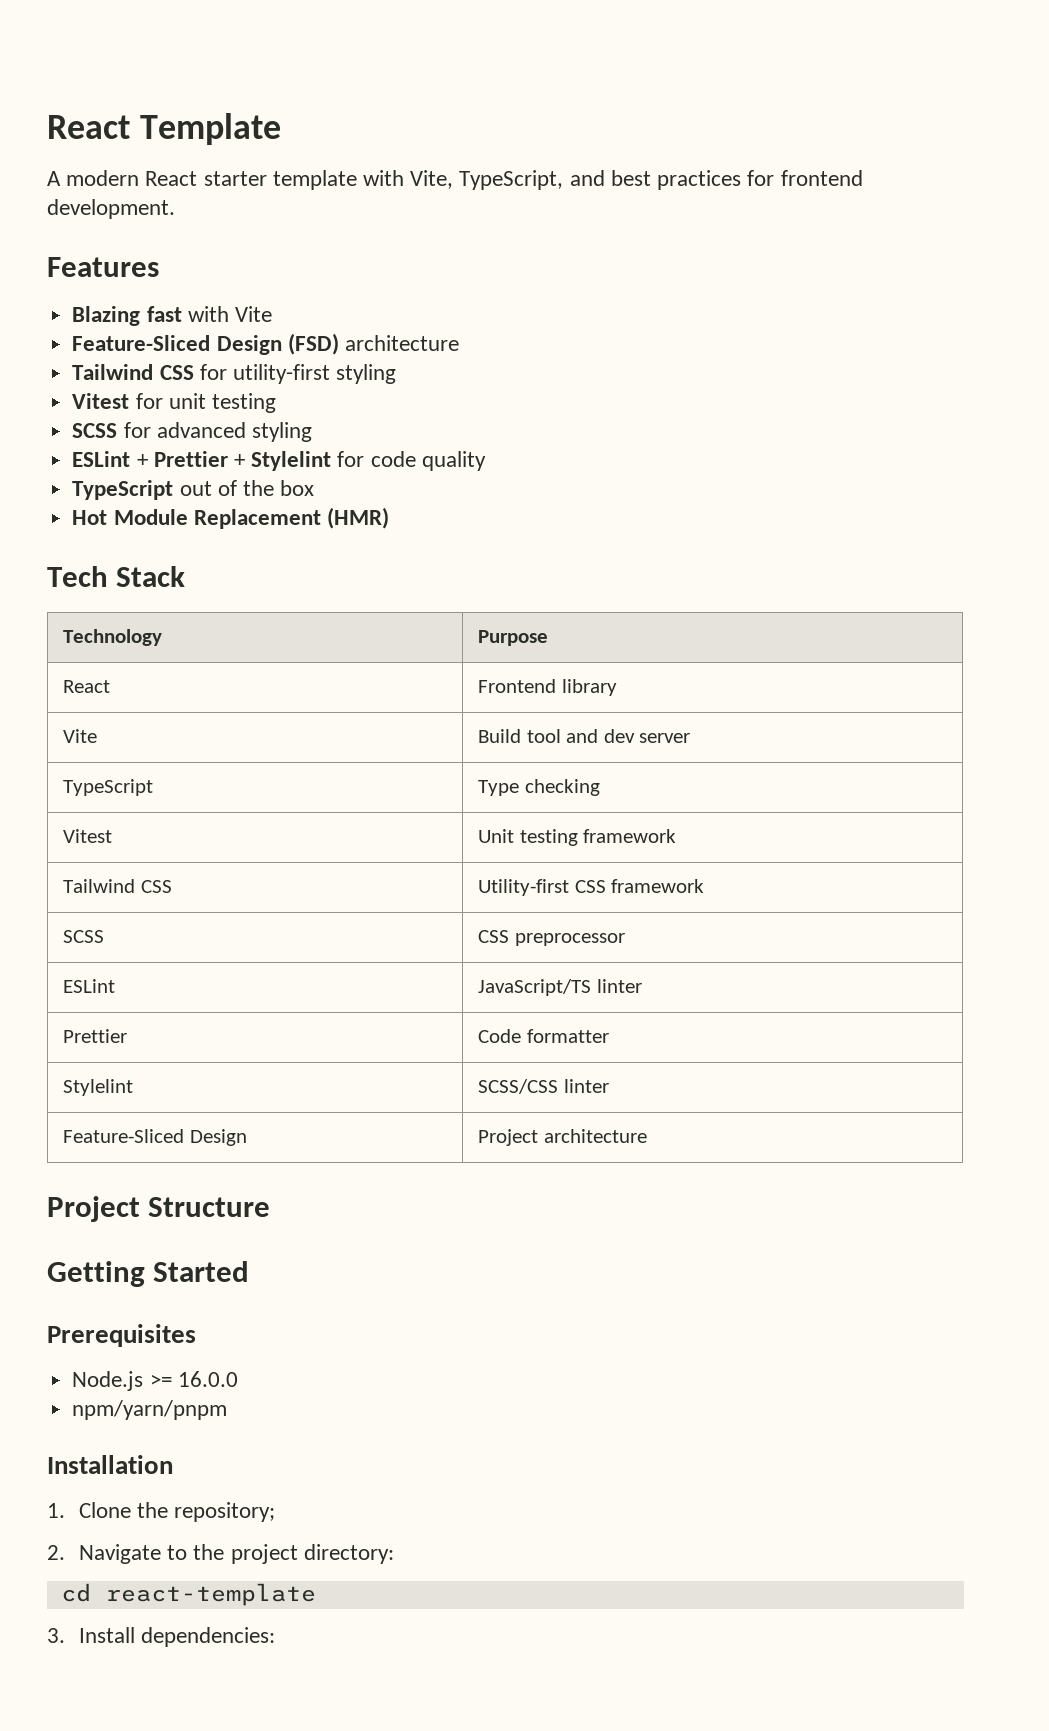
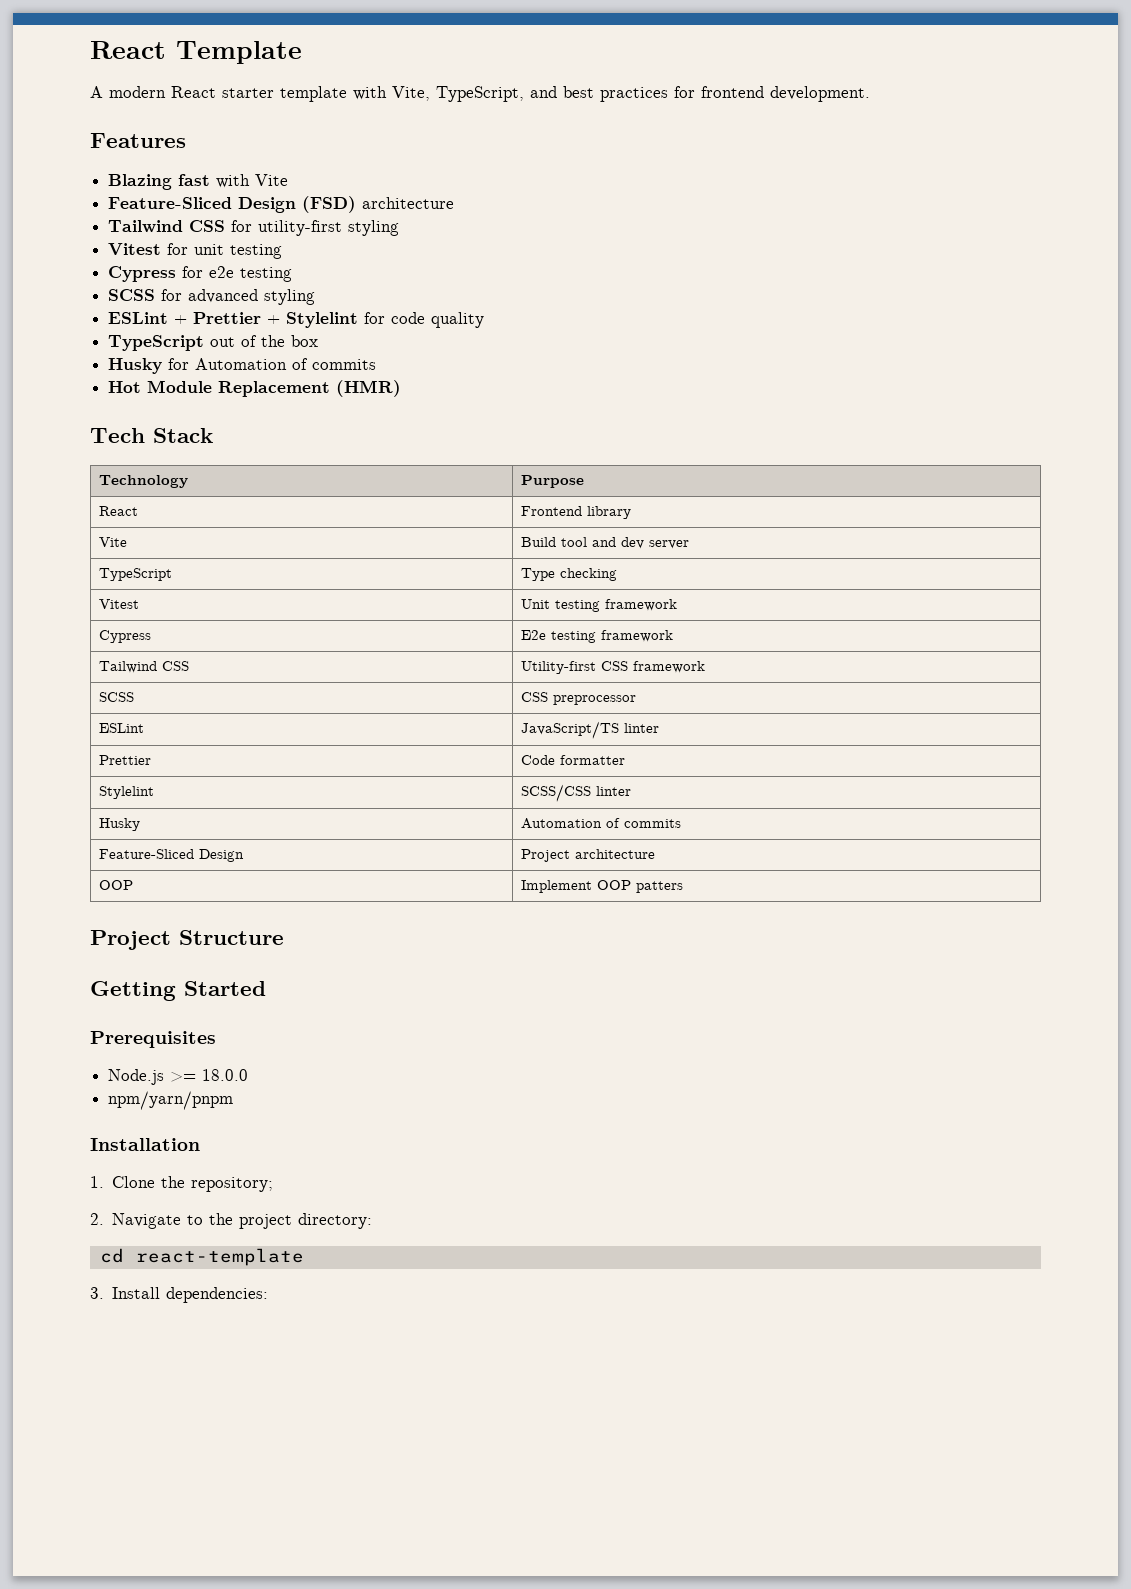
+ Cypress for e2e testing
+ Husky for Automation of commits
+ Cypress | E2e testing framework
+ Husky | Automation of commits
+ OOP | Implement OOP patters
- Node.js >= 16.0.0
+ Node.js >= 18.0.0

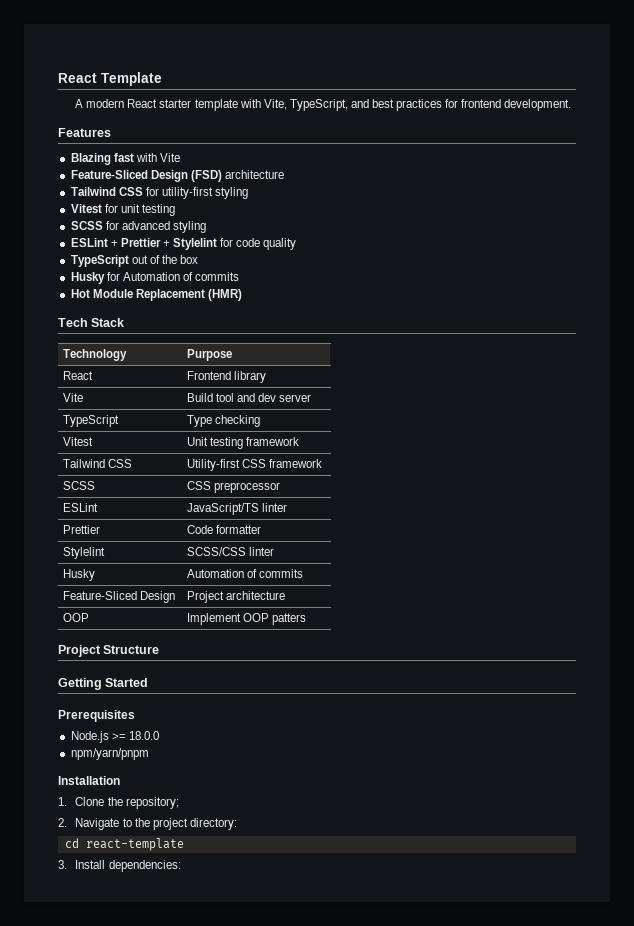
- Cypress for e2e testing
- Cypress | E2e testing framework

